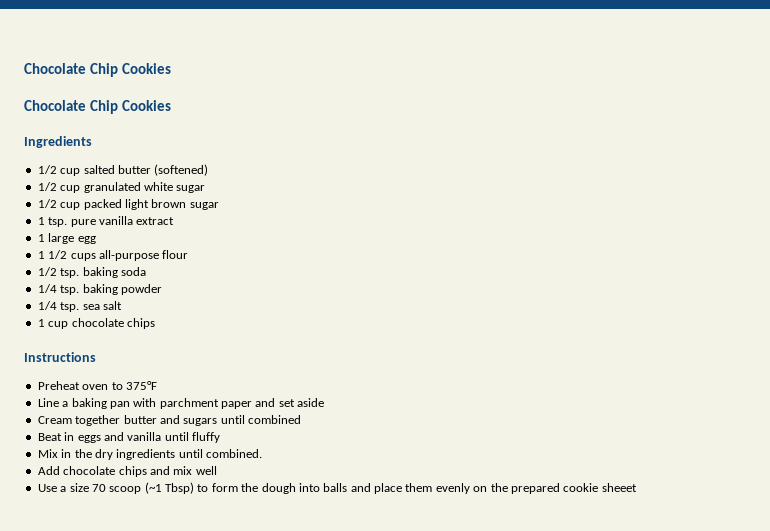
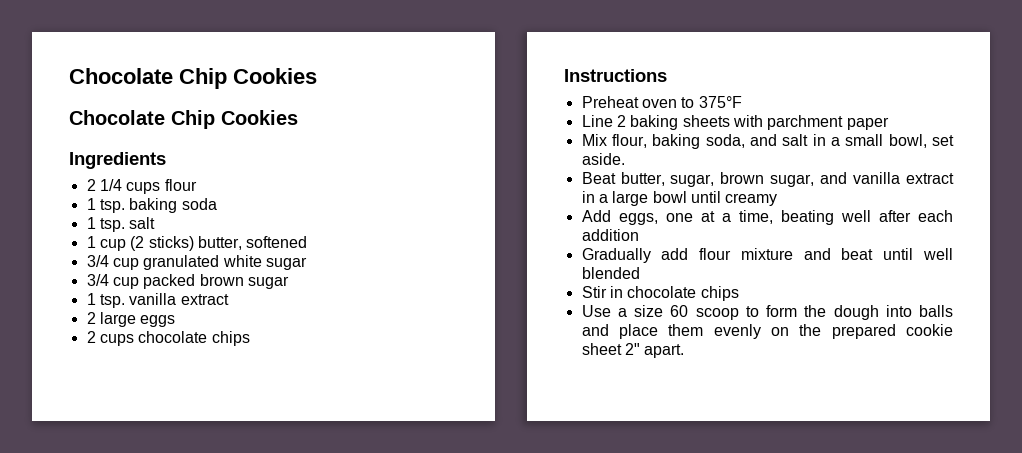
- 1/2 cup salted butter (softened)
- 1/2 cup granulated white sugar
+ 2 1/4 cups flour
+ 1 tsp. baking soda
+ 1 tsp. salt
+ 1 cup (2 sticks) butter, softened
+ 3/4 cup granulated white sugar
- 1/2 cup packed light brown sugar
+ 3/4 cup packed brown sugar
- 1 tsp. pure vanilla extract
+ 1 tsp. vanilla extract
- 1 large egg
- 1 1/2 cups all-purpose flour
- 1/2 tsp. baking soda
- 1/4 tsp. baking powder
- 1/4 tsp. sea salt
- 1 cup chocolate chips
+ 2 large eggs
+ 2 cups chocolate chips
- Line a baking pan with parchment paper and set aside
- Cream together butter and sugars until combined
- Beat in eggs and vanilla until fluffy
- Mix in the dry ingredients until combined.
- Add chocolate chips and mix well
+ Line 2 baking sheets with parchment paper
+ Mix flour, baking soda, and salt in a small bowl, set aside.
+ Beat butter, sugar, brown sugar, and vanilla extract in a large bowl until creamy
+ Add eggs, one at a time, beating well after each addition
+ Gradually add flour mixture and beat until well blended
+ Stir in chocolate chips
- Use a size 70 scoop (~1 Tbsp) to form the dough into balls and place them evenly on the prepared cookie sheeet
+ Use a size 60 scoop to form the dough into balls and place them evenly on the prepared cookie sheet 2" apart.

